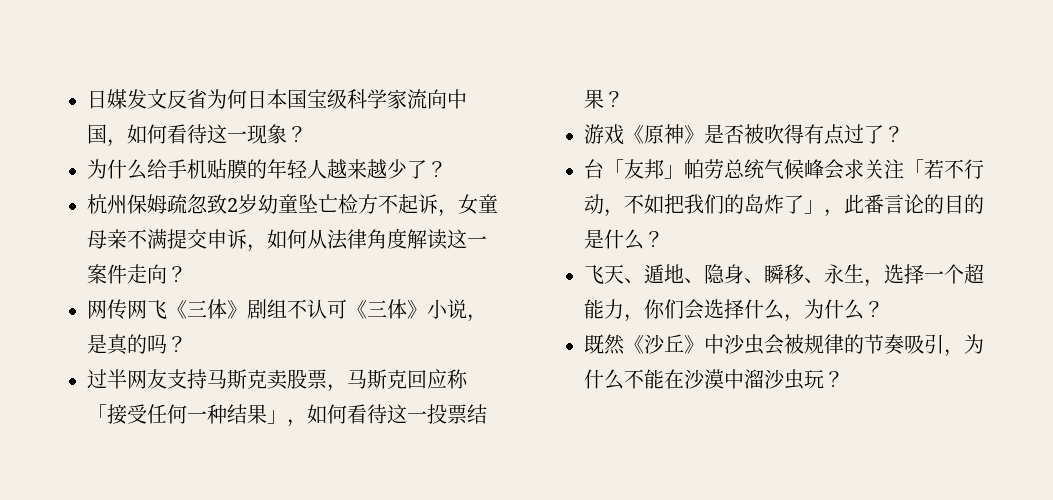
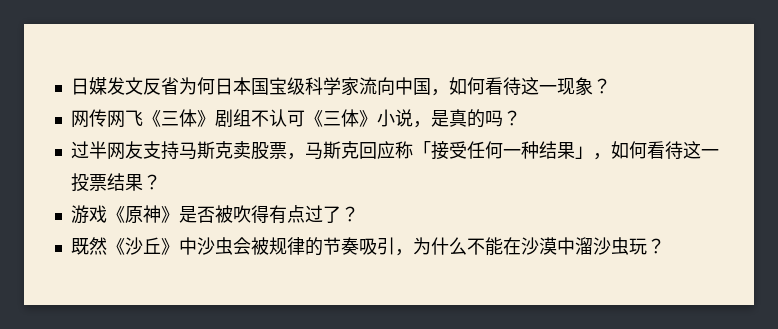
- 为什么给手机贴膜的年轻人越来越少了？
- 杭州保姆疏忽致2岁幼童坠亡检方不起诉，女童母亲不满提交申诉，如何从法律角度解读这一案件走向？
- 台「友邦」帕劳总统气候峰会求关注「若不行动，不如把我们的岛炸了」，此番言论的目的是什么？
- 飞天、遁地、隐身、瞬移、永生，选择一个超能力，你们会选择什么，为什么？

